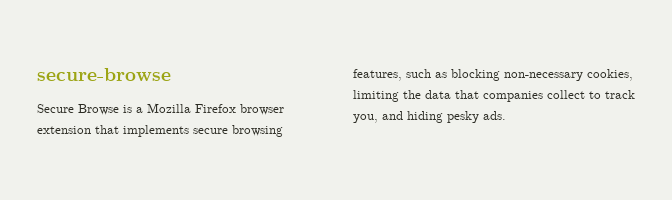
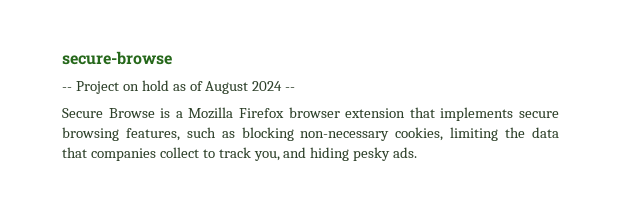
+ -- Project on hold as of August 2024 --

